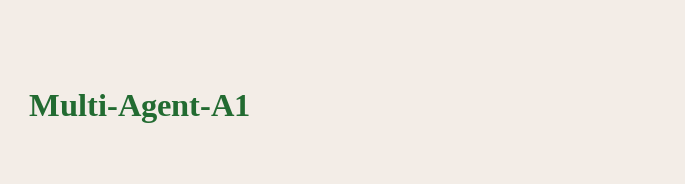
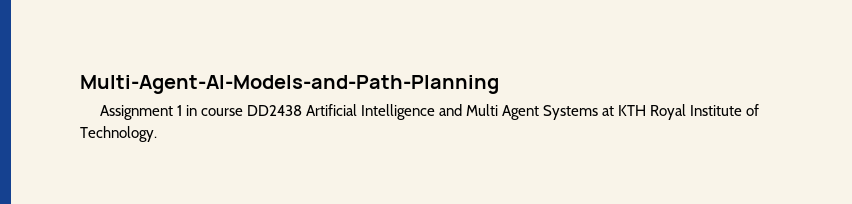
- Multi-Agent-A1
+ Multi-Agent-AI-Models-and-Path-Planning
+ Assignment 1 in course DD2438 Artificial Intelligence and Multi Agent Systems at KTH Royal Institute of Technology.

